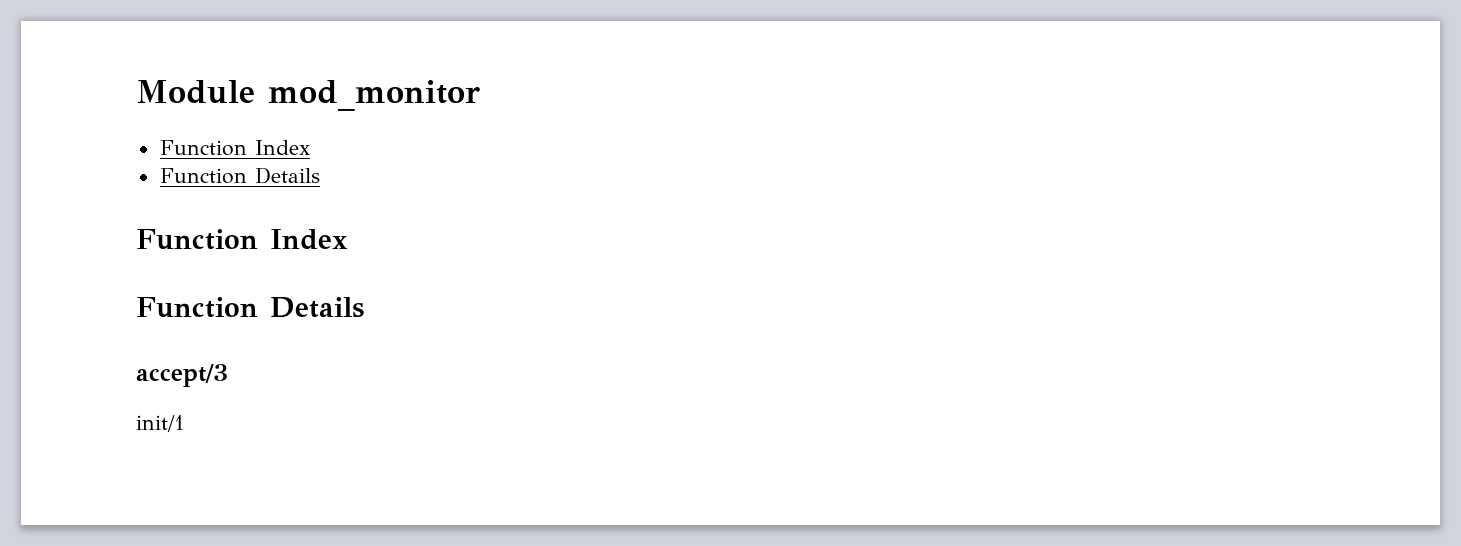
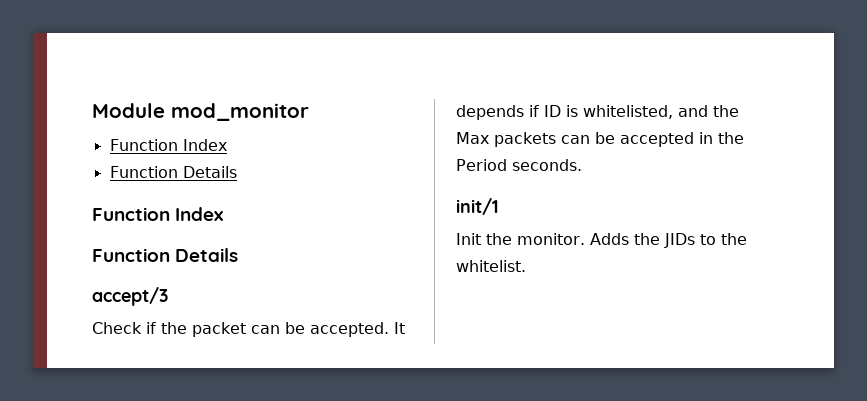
+ Check if the packet can be accepted. It depends if ID is whitelisted, and the Max packets can be accepted in the Period seconds.
  init/1
+ Init the monitor. Adds the JIDs to the whitelist.

